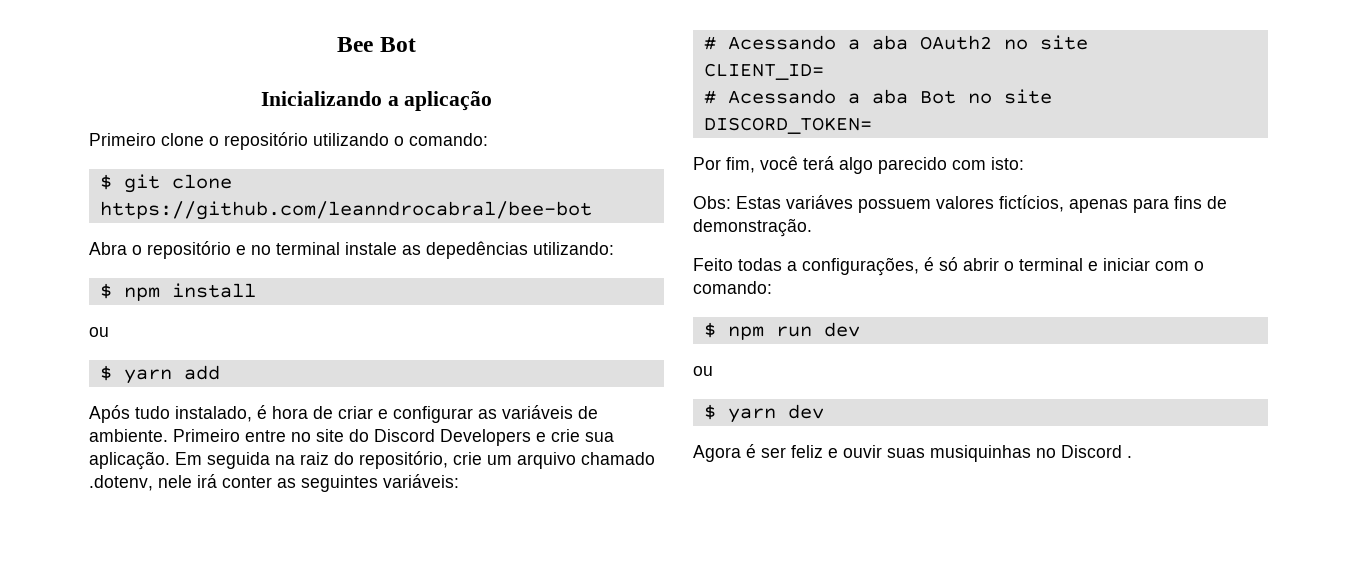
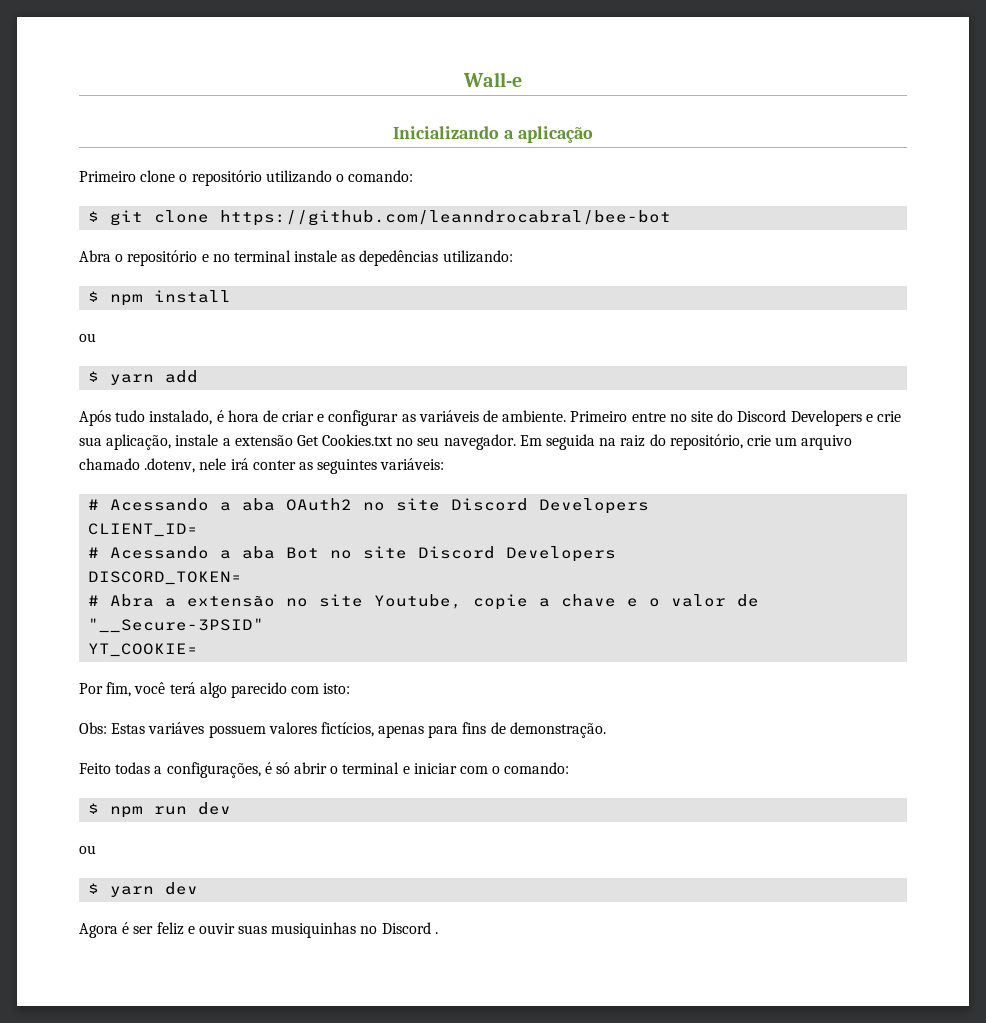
- Bee Bot
+ Wall-e
- Primeiro entre no site do Discord Developers e crie sua aplicação.
+ Primeiro entre no site do Discord Developers e crie sua aplicação, instale a extensão Get Cookies.txt no seu navegador.
- # Acessando a aba OAuth2 no site
+ # Acessando a aba OAuth2 no site Discord Developers
- # Acessando a aba Bot no site
+ # Acessando a aba Bot no site Discord Developers
+ # Abra a extensão no site Youtube, copie a chave e o valor de "__Secure-3PSID"
+ YT_COOKIE=

